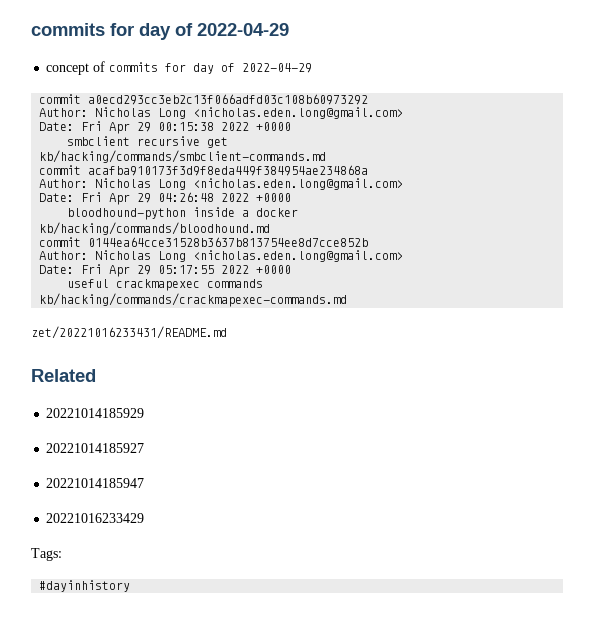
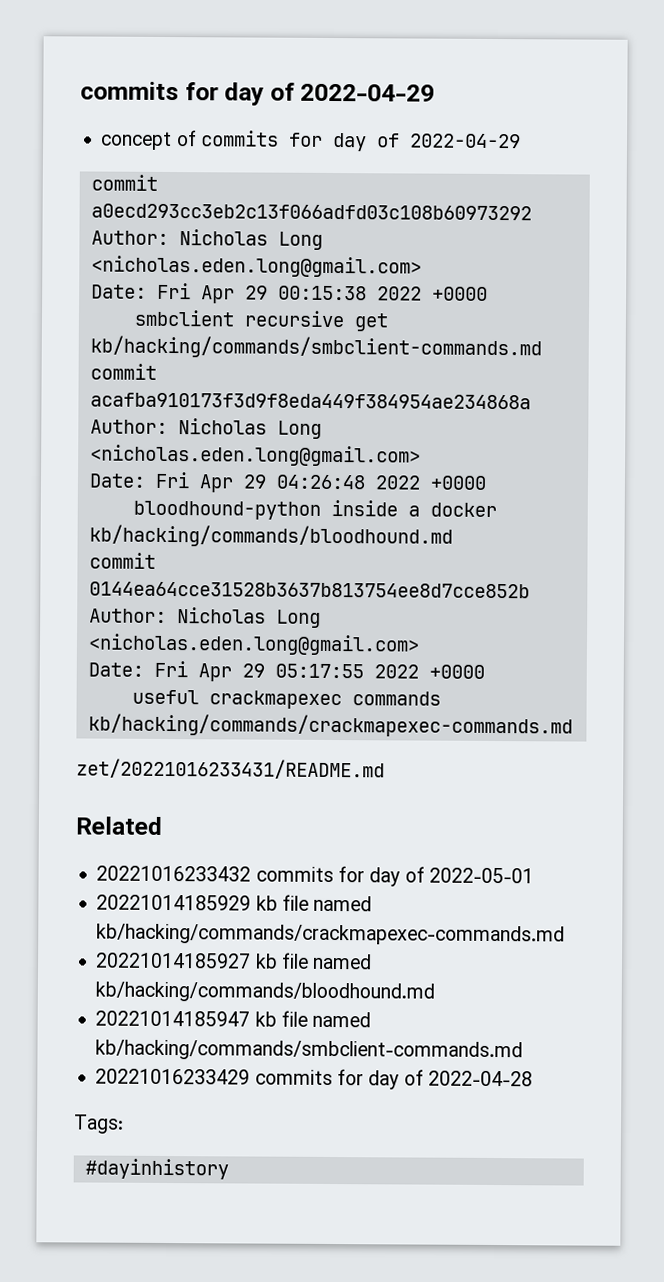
- 20221014185929
- 20221014185927
- 20221014185947
- 20221016233429
+ 20221016233432 commits for day of 2022-05-01
+ 20221014185929 kb file named kb/hacking/commands/crackmapexec-commands.md
+ 20221014185927 kb file named kb/hacking/commands/bloodhound.md
+ 20221014185947 kb file named kb/hacking/commands/smbclient-commands.md
+ 20221016233429 commits for day of 2022-04-28

